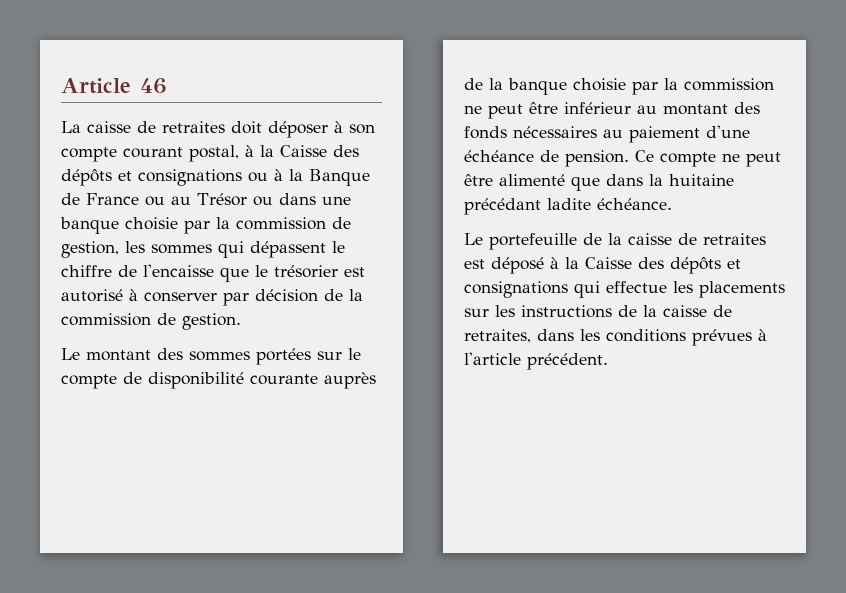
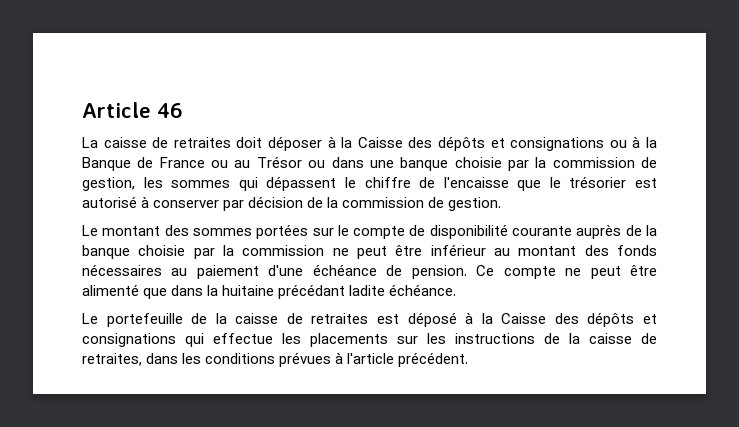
- La caisse de retraites doit déposer à son compte courant postal, à la Caisse des dépôts et consignations ou à la Banque de France ou au Trésor ou dans une banque choisie par la commission de gestion, les sommes qui dépassent le chiffre de l'encaisse que le trésorier est autorisé à conserver par décision de la commission de gestion.
+ La caisse de retraites doit déposer à la Caisse des dépôts et consignations ou à la Banque de France ou au Trésor ou dans une banque choisie par la commission de gestion, les sommes qui dépassent le chiffre de l'encaisse que le trésorier est autorisé à conserver par décision de la commission de gestion.

